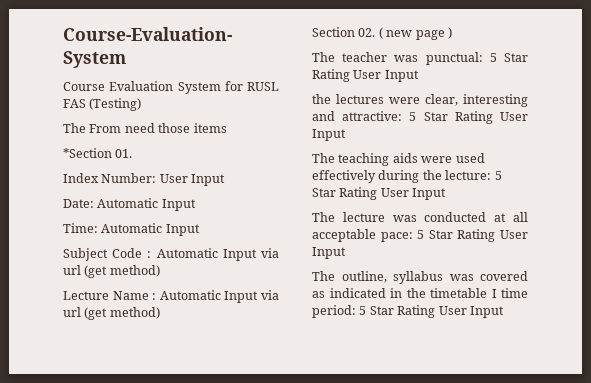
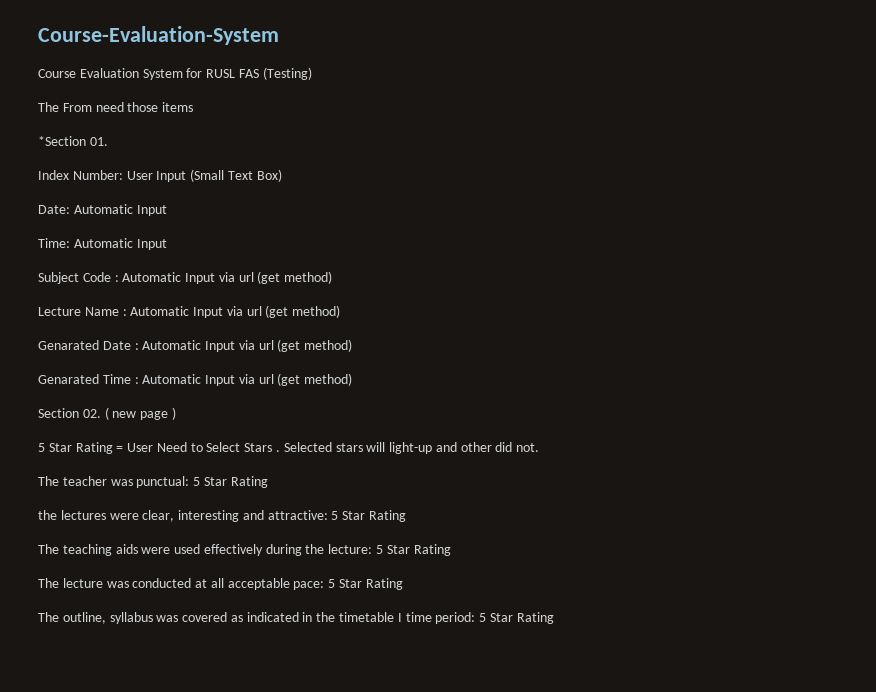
- Index Number: User Input
+ Index Number: User Input (Small Text Box)
+ Genarated Date : Automatic Input via url (get method)
+ Genarated Time : Automatic Input via url (get method)
+ 5 Star Rating = User Need to Select Stars . Selected stars will light-up and other did not.
- The teacher was punctual: 5 Star Rating User Input
+ The teacher was punctual: 5 Star Rating
- the lectures were clear, interesting and attractive: 5 Star Rating User Input
+ the lectures were clear, interesting and attractive: 5 Star Rating
- The teaching aids were used effectively during the lecture: 5 Star Rating User Input
+ The teaching aids were used effectively during the lecture: 5 Star Rating
- The lecture was conducted at all acceptable pace: 5 Star Rating User Input
+ The lecture was conducted at all acceptable pace: 5 Star Rating
- The outline, syllabus was covered as indicated in the timetable I time period: 5 Star Rating User Input
+ The outline, syllabus was covered as indicated in the timetable I time period: 5 Star Rating

